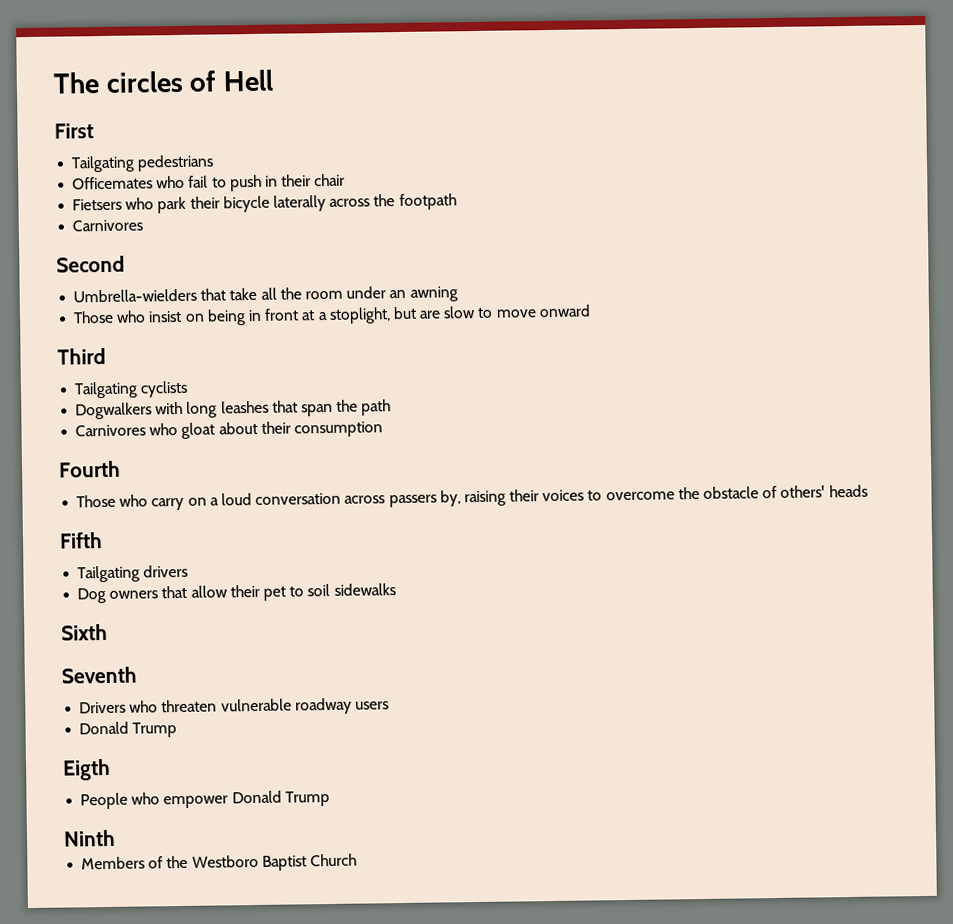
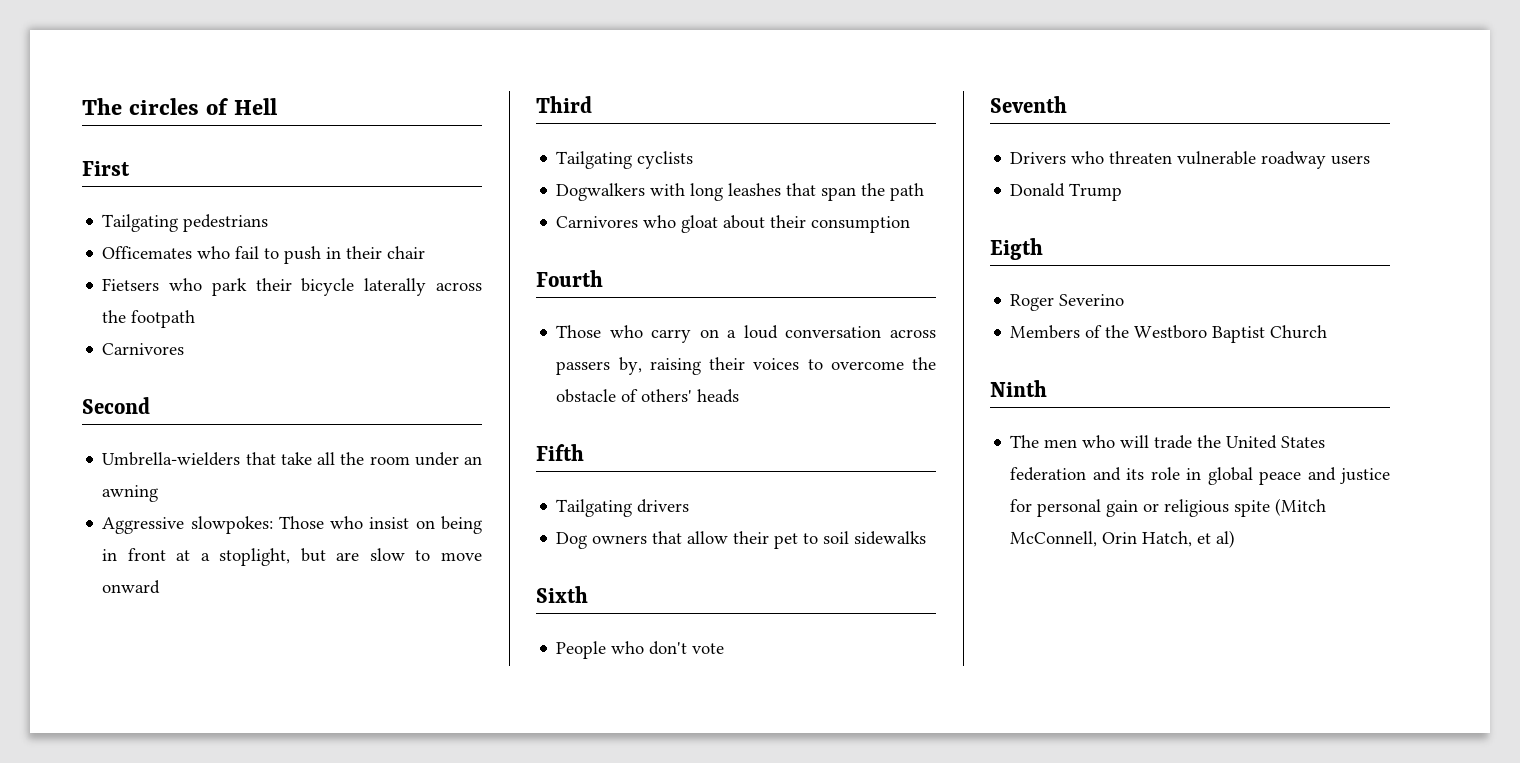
- Those who insist on being in front at a stoplight, but are slow to move onward
+ Aggressive slowpokes: Those who insist on being in front at a stoplight, but are slow to move onward
+ People who don't vote
- People who empower Donald Trump
- Ninth
+ Roger Severino
+ Ninth
+ The men who will trade the United States federation and its role in global peace and justice for personal gain or religious spite (Mitch McConnell, Orin Hatch, et al)

